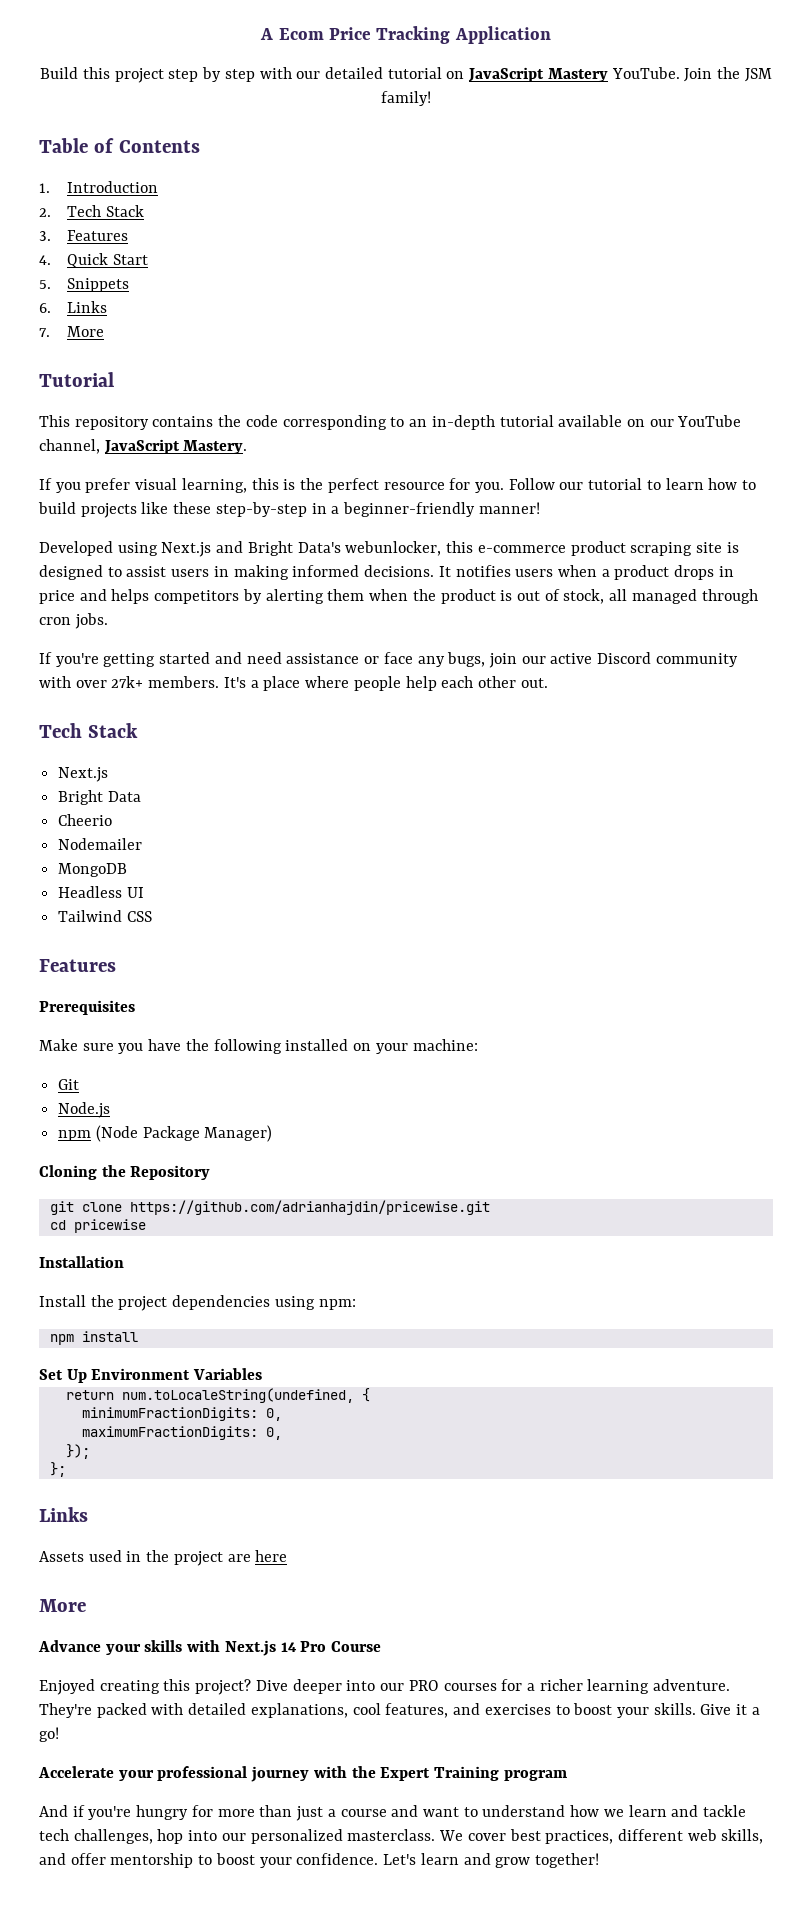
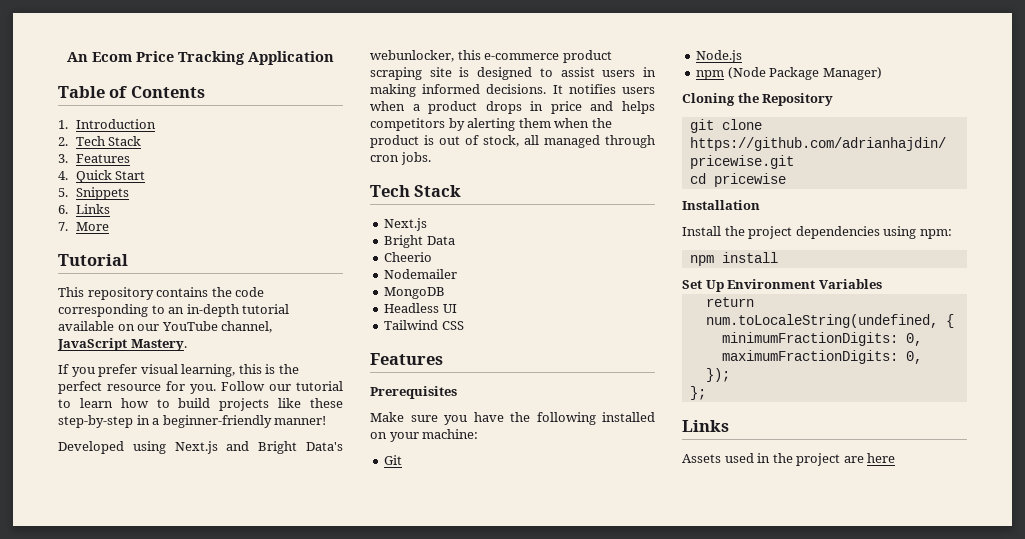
- A Ecom Price Tracking Application
+ An Ecom Price Tracking Application
- Build this project step by step with our detailed tutorial on JavaScript Mastery YouTube. Join the JSM family!
- If you're getting started and need assistance or face any bugs, join our active Discord community with over 27k+ members. It's a place where people help each other out.
  Assets used in the project are here
- More
- Advance your skills with Next.js 14 Pro Course
- Enjoyed creating this project? Dive deeper into our PRO courses for a richer learning adventure. They're packed with detailed explanations, cool features, and exercises to boost your skills. Give it a go!
- Accelerate your professional journey with the Expert Training program
- And if you're hungry for more than just a course and want to understand how we learn and tackle tech challenges, hop into our personalized masterclass. We cover best practices, different web skills, and offer mentorship to boost your confidence. Let's learn and grow together!

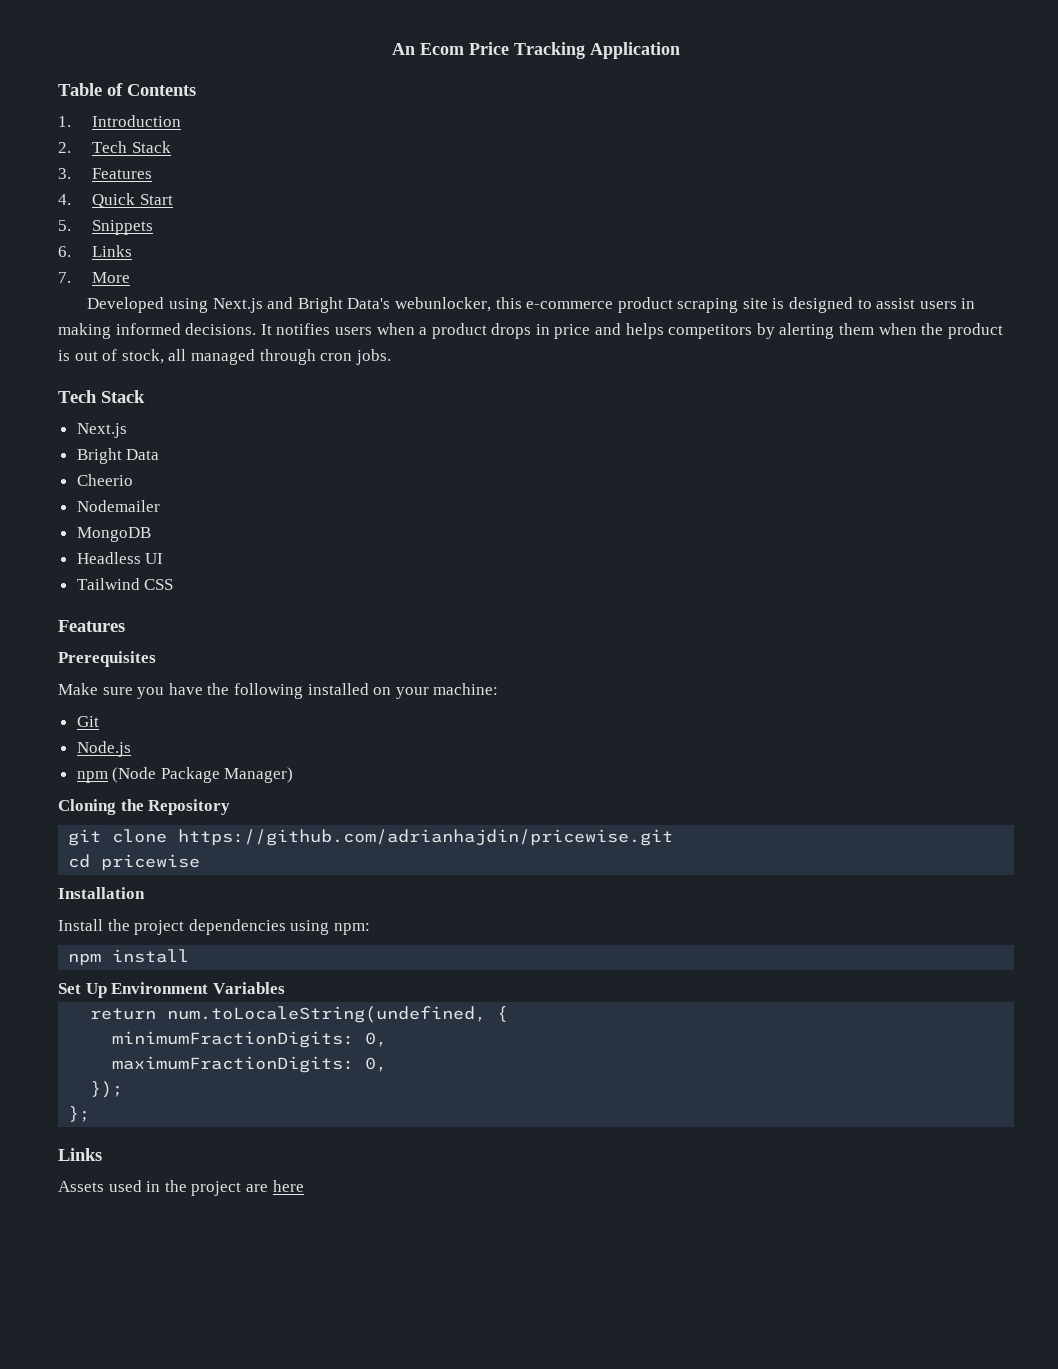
- Tutorial
- This repository contains the code corresponding to an in-depth tutorial available on our YouTube channel, JavaScript Mastery.
- If you prefer visual learning, this is the perfect resource for you. Follow our tutorial to learn how to build projects like these step-by-step in a beginner-friendly manner!

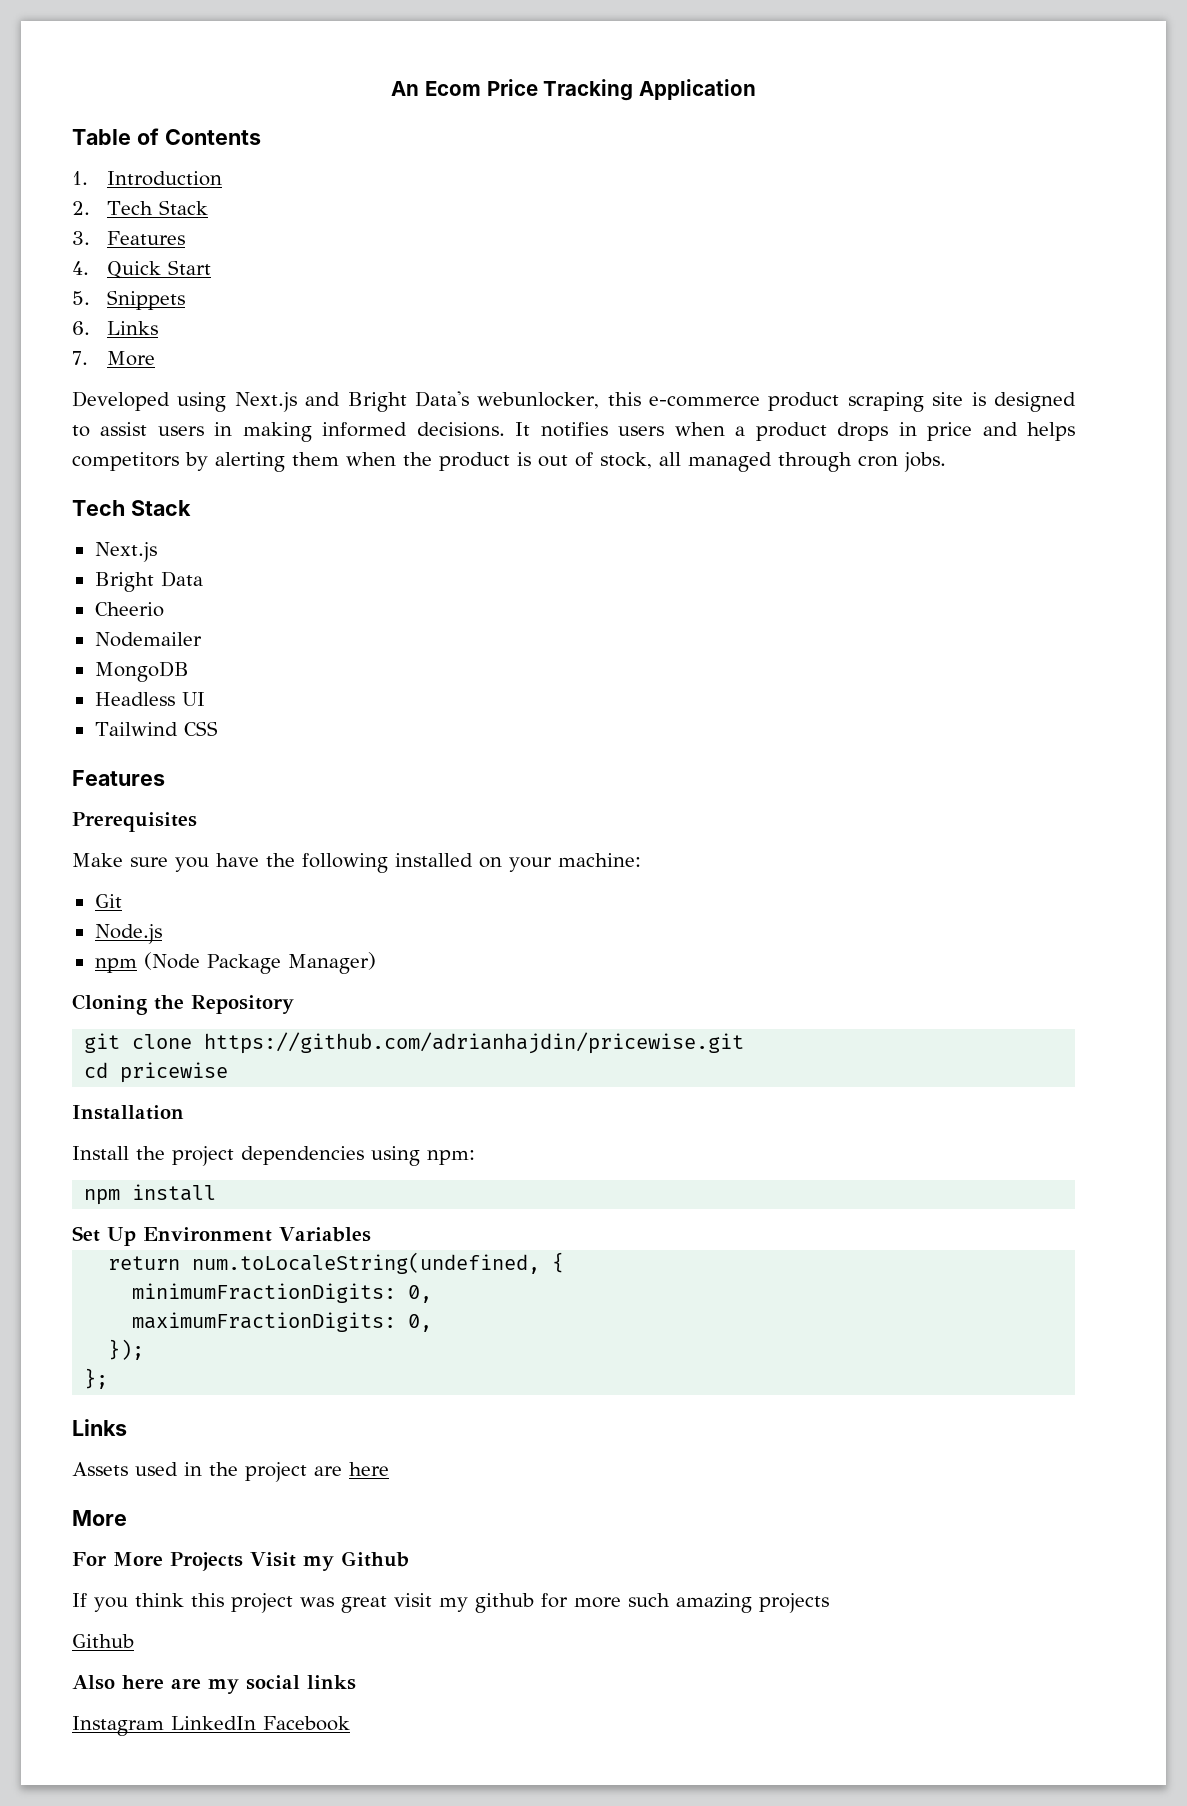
  Assets used in the project are here
+ More
+ For More Projects Visit my Github
+ If you think this project was great visit my github for more such amazing projects
+ Github
+ Also here are my social links
+ Instagram LinkedIn Facebook

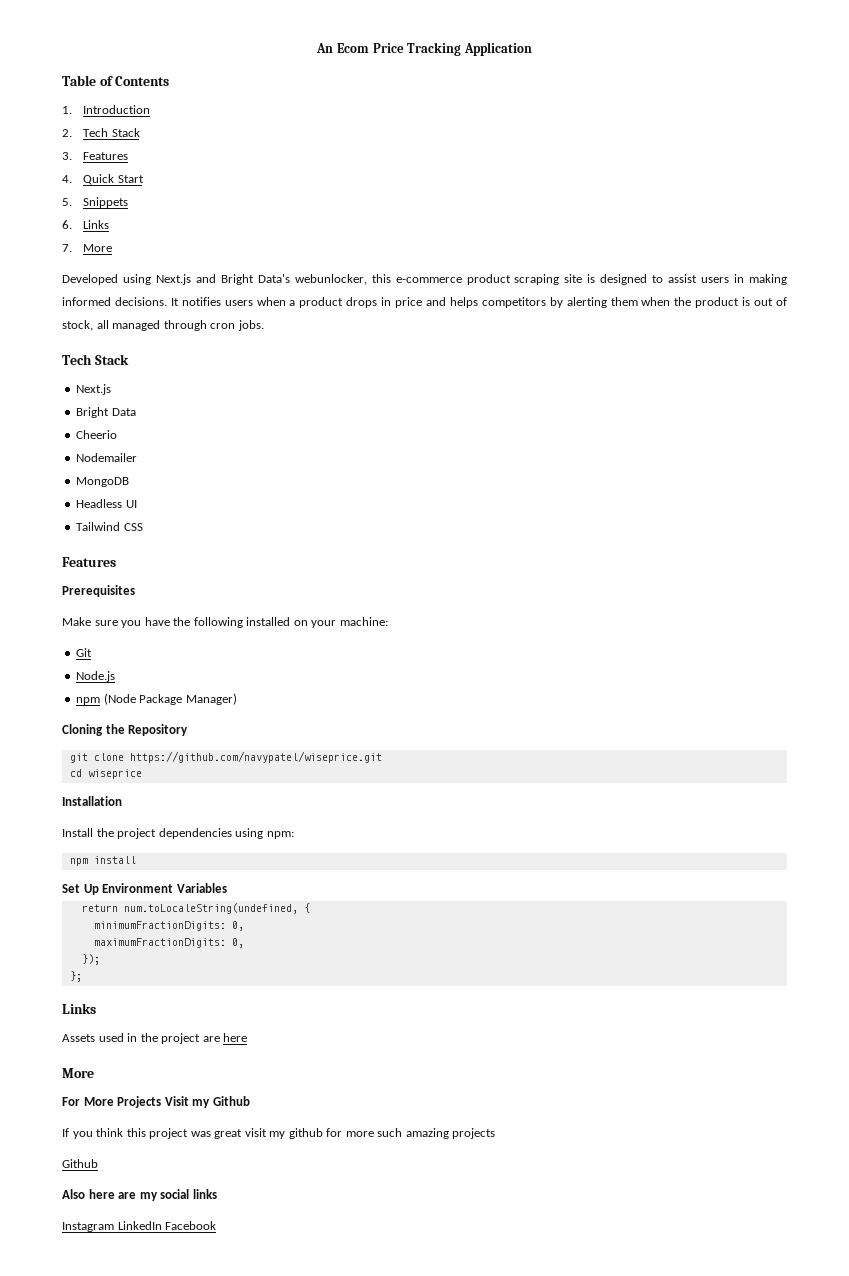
- git clone https://github.com/adrianhajdin/pricewise.git
+ git clone https://github.com/navypatel/wiseprice.git
- cd pricewise
+ cd wiseprice

